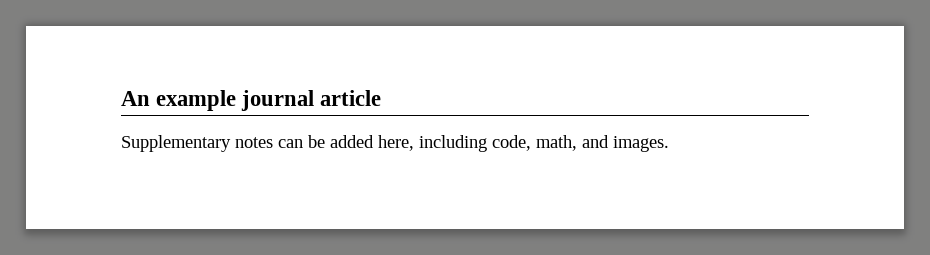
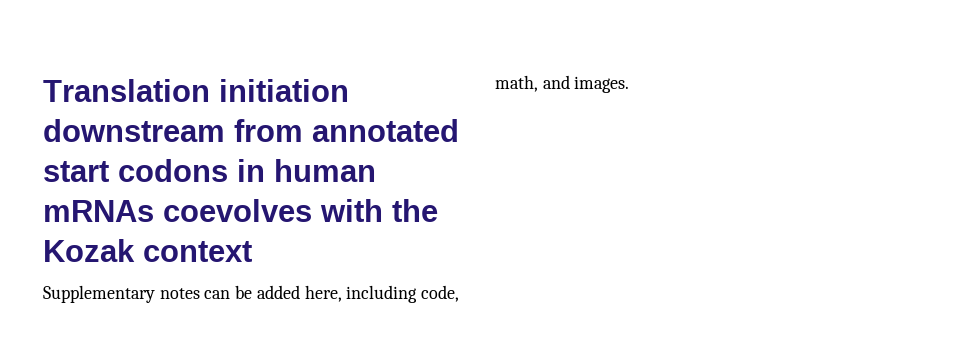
- An example journal article
+ Translation initiation downstream from annotated start codons in human mRNAs coevolves with the Kozak context

